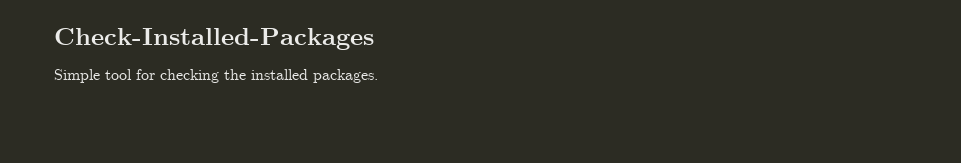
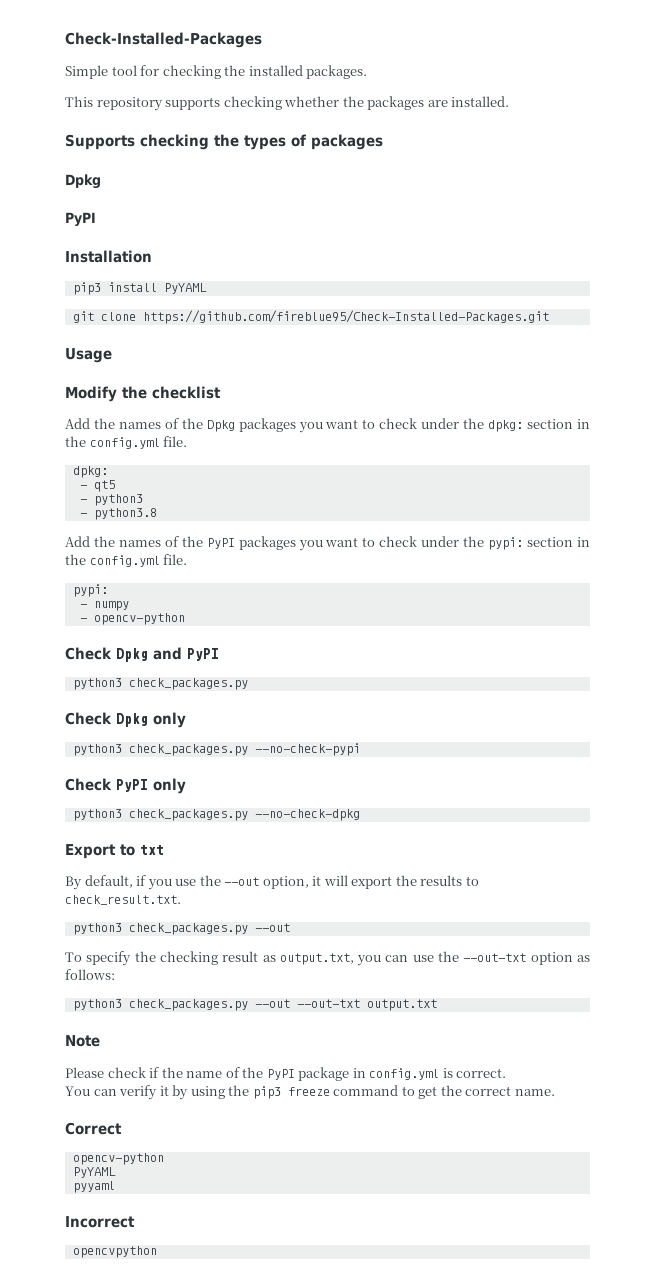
+ This repository supports checking whether the packages are installed.
+ Supports checking the types of packages
+ Dpkg
+ PyPI
+ Installation
+ pip3 install PyYAML
+ git clone https://github.com/fireblue95/Check-Installed-Packages.git
+ Usage
+ Modify the checklist
+ Add the names of the Dpkg packages you want to check under the dpkg: section in the config.yml file.
+ dpkg:
+ - qt5
+ - python3
+ - python3.8
+ Add the names of the PyPI packages you want to check under the pypi: section in the config.yml file.
+ pypi:
+ - numpy
+ - opencv-python
+ Check Dpkg and PyPI
+ python3 check_packages.py
+ Check Dpkg only
+ python3 check_packages.py --no-check-pypi
+ Check PyPI only
+ python3 check_packages.py --no-check-dpkg
+ Export to txt
+ By default, if you use the --out option, it will export the results to check_result.txt.
+ python3 check_packages.py --out
+ To specify the checking result as output.txt, you can use the --out-txt option as follows:
+ python3 check_packages.py --out --out-txt output.txt
+ Note
+ Please check if the name of the PyPI package in config.yml is correct.
+ You can verify it by using the pip3 freeze command to get the correct name.
+ Correct
+ opencv-python
+ PyYAML
+ pyyaml
+ Incorrect
+ opencvpython

